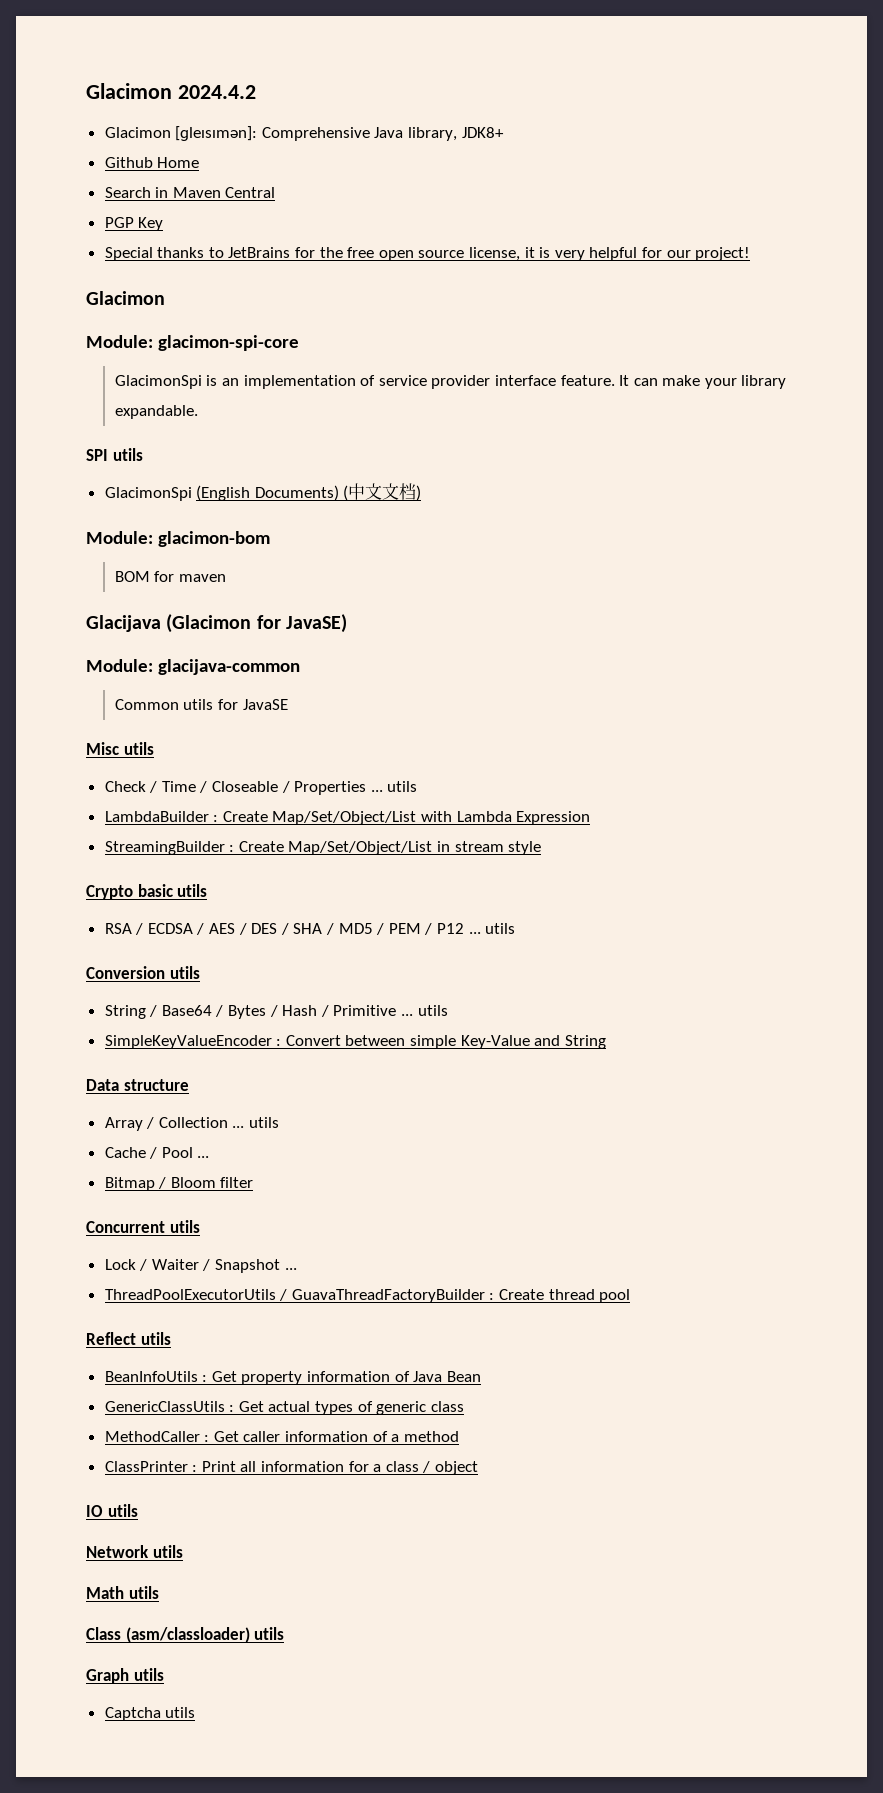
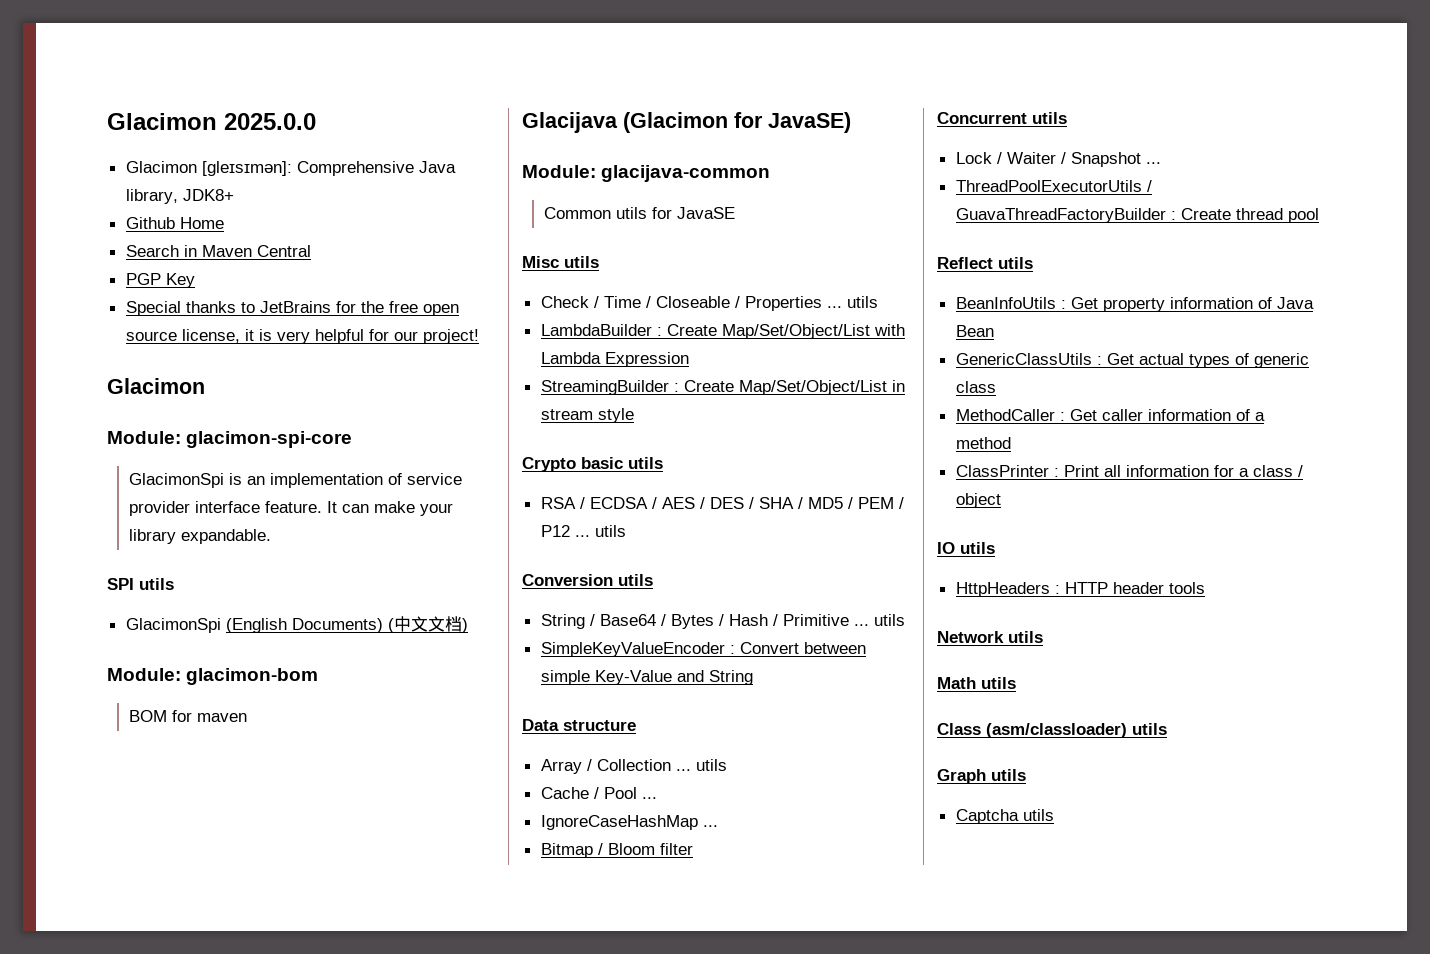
- Glacimon 2024.4.2
+ Glacimon 2025.0.0
+ IgnoreCaseHashMap ...
+ HttpHeaders : HTTP header tools

